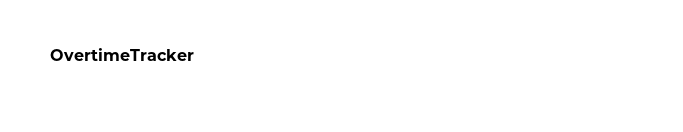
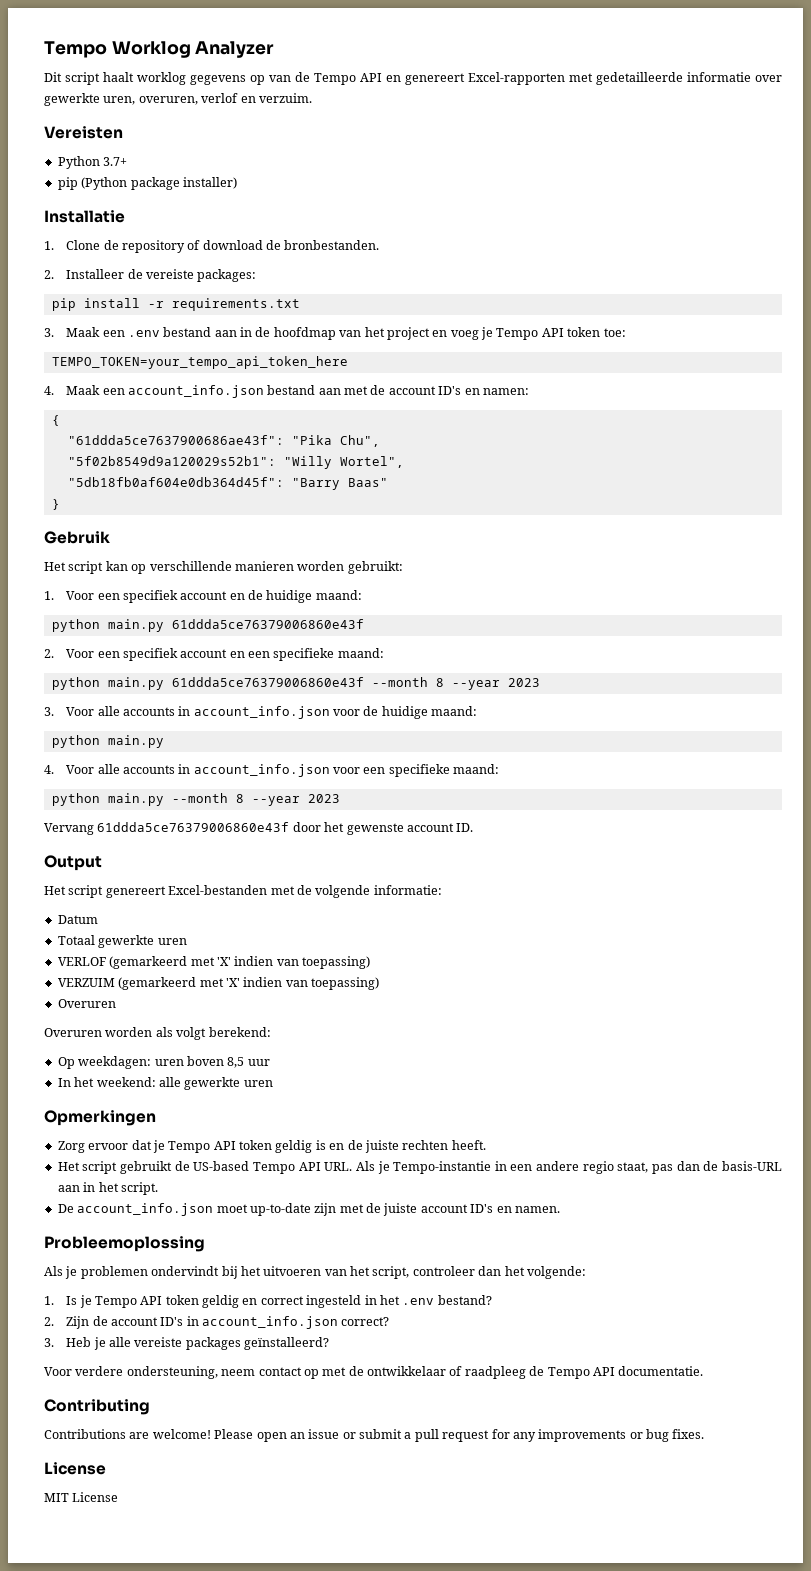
- OvertimeTracker
+ Tempo Worklog Analyzer
+ Dit script haalt worklog gegevens op van de Tempo API en genereert Excel-rapporten met gedetailleerde informatie over gewerkte uren, overuren, verlof en verzuim.
+ Vereisten
+ Python 3.7+
+ pip (Python package installer)
+ Installatie
+ 1. Clone de repository of download de bronbestanden.
+ 2. Installeer de vereiste packages:
+ pip install -r requirements.txt
+ 3. Maak een .env bestand aan in de hoofdmap van het project en voeg je Tempo API token toe:
+ TEMPO_TOKEN=your_tempo_api_token_here
+ 4. Maak een account_info.json bestand aan met de account ID's en namen:
+ {
+ "61ddda5ce7637900686ae43f": "Pika Chu",
+ "5f02b8549d9a120029s52b1": "Willy Wortel",
+ "5db18fb0af604e0db364d45f": "Barry Baas"
+ }
+ Gebruik
+ Het script kan op verschillende manieren worden gebruikt:
+ 1. Voor een specifiek account en de huidige maand:
+ python main.py 61ddda5ce76379006860e43f
+ 2. Voor een specifiek account en een specifieke maand:
+ python main.py 61ddda5ce76379006860e43f --month 8 --year 2023
+ 3. Voor alle accounts in account_info.json voor de huidige maand:
+ python main.py
+ 4. Voor alle accounts in account_info.json voor een specifieke maand:
+ python main.py --month 8 --year 2023
+ Vervang 61ddda5ce76379006860e43f door het gewenste account ID.
+ Output
+ Het script genereert Excel-bestanden met de volgende informatie:
+ Datum
+ Totaal gewerkte uren
+ VERLOF (gemarkeerd met 'X' indien van toepassing)
+ VERZUIM (gemarkeerd met 'X' indien van toepassing)
+ Overuren
+ Overuren worden als volgt berekend:
+ Op weekdagen: uren boven 8,5 uur
+ In het weekend: alle gewerkte uren
+ Opmerkingen
+ Zorg ervoor dat je Tempo API token geldig is en de juiste rechten heeft.
+ Het script gebruikt de US-based Tempo API URL. Als je Tempo-instantie in een andere regio staat, pas dan de basis-URL aan in het script.
+ De account_info.json moet up-to-date zijn met de juiste account ID's en namen.
+ Probleemoplossing
+ Als je problemen ondervindt bij het uitvoeren van het script, controleer dan het volgende:
+ 1. Is je Tempo API token geldig en correct ingesteld in het .env bestand?
+ 2. Zijn de account ID's in account_info.json correct?
+ 3. Heb je alle vereiste packages geïnstalleerd?
+ Voor verdere ondersteuning, neem contact op met de ontwikkelaar of raadpleeg de Tempo API documentatie.
+ Contributing
+ Contributions are welcome! Please open an issue or submit a pull request for any improvements or bug fixes.
+ License
+ MIT License

